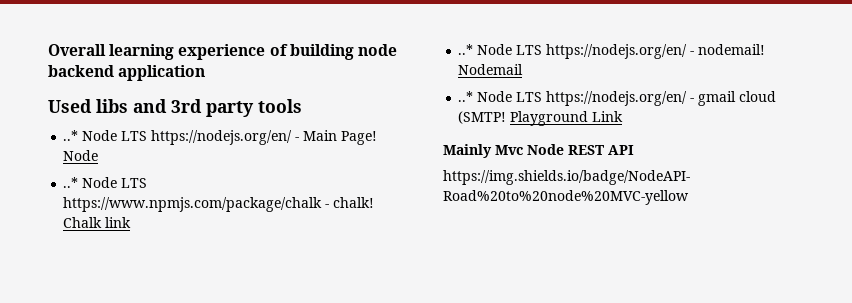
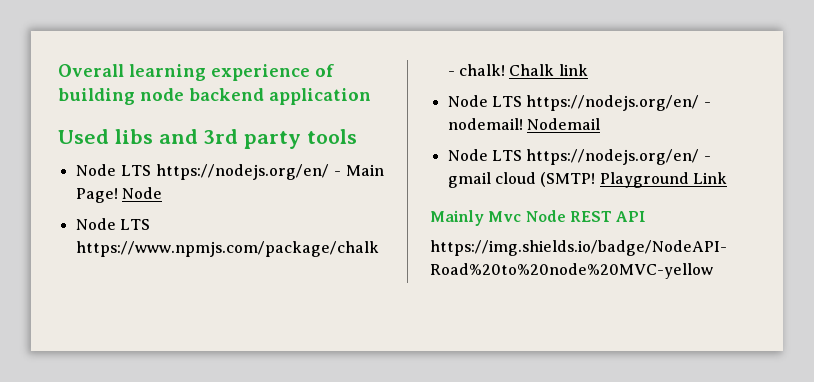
- ..* Node LTS https://nodejs.org/en/ - Main Page!
+ Node LTS https://nodejs.org/en/ - Main Page!
- ..* Node LTS https://www.npmjs.com/package/chalk - chalk!
+ Node LTS https://www.npmjs.com/package/chalk - chalk!
- ..* Node LTS https://nodejs.org/en/ - nodemail!
+ Node LTS https://nodejs.org/en/ - nodemail!
- ..* Node LTS https://nodejs.org/en/ - gmail cloud (SMTP!
+ Node LTS https://nodejs.org/en/ - gmail cloud (SMTP!

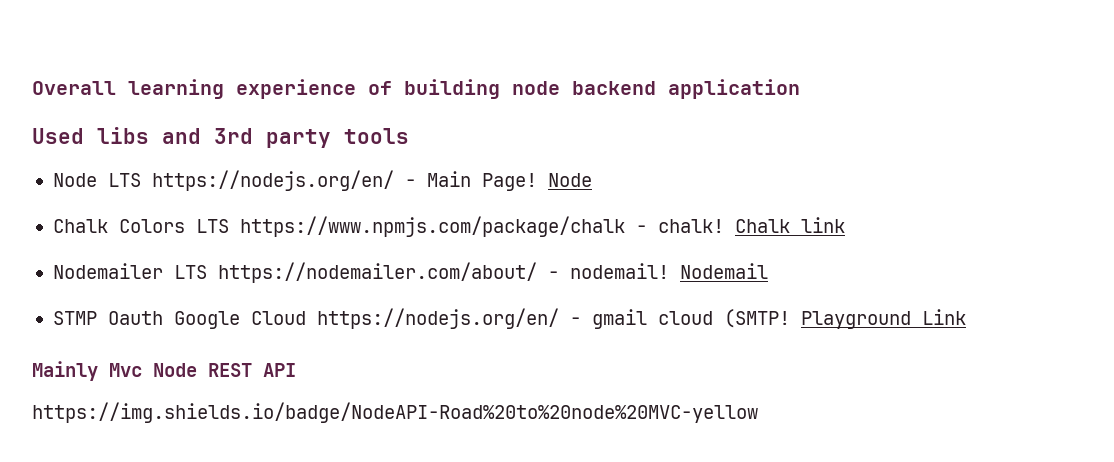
- Node LTS https://www.npmjs.com/package/chalk - chalk!
+ Chalk Colors LTS https://www.npmjs.com/package/chalk - chalk!
- Node LTS https://nodejs.org/en/ - nodemail!
+ Nodemailer LTS https://nodemailer.com/about/ - nodemail!
- Node LTS https://nodejs.org/en/ - gmail cloud (SMTP!
+ STMP Oauth Google Cloud https://nodejs.org/en/ - gmail cloud (SMTP!

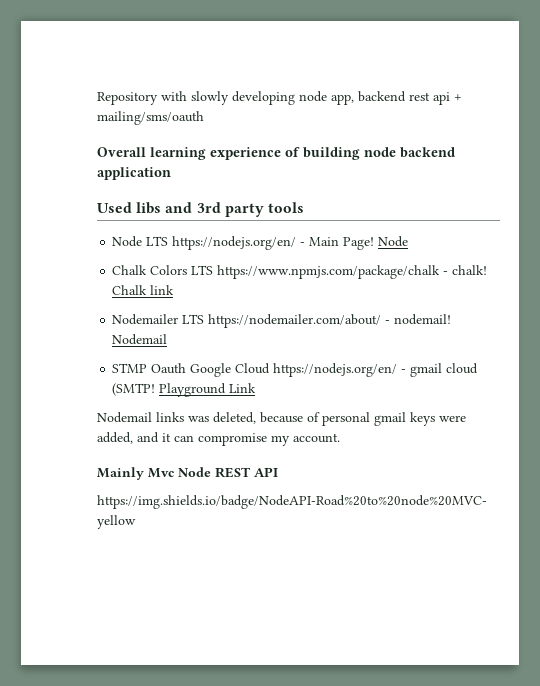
+ Repository with slowly developing node app, backend rest api + mailing/sms/oauth
+ Nodemail links was deleted, because of personal gmail keys were added, and it can compromise my account.

